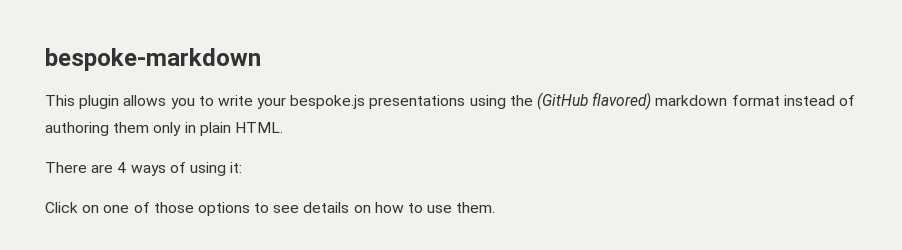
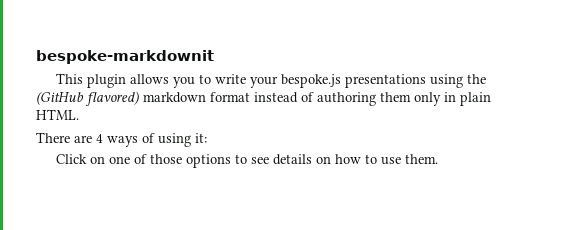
- bespoke-markdown
+ bespoke-markdownit

